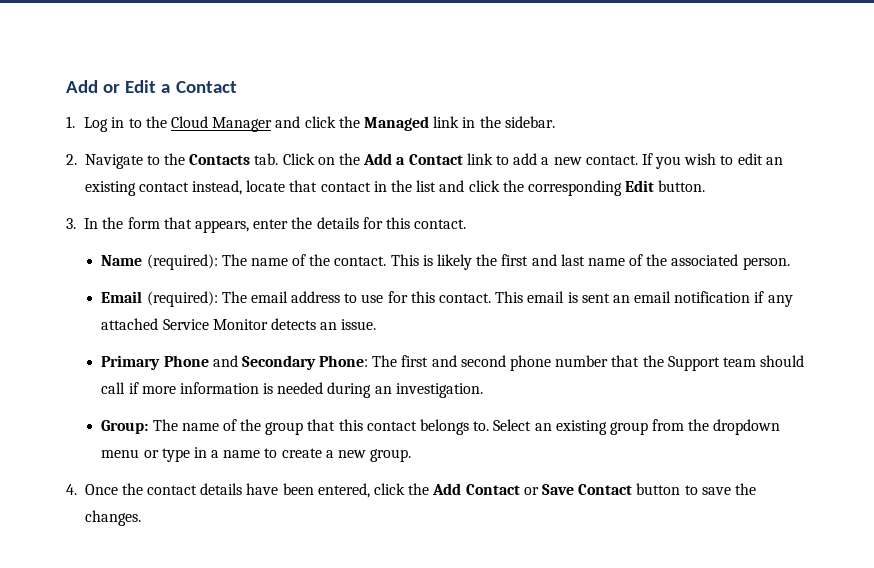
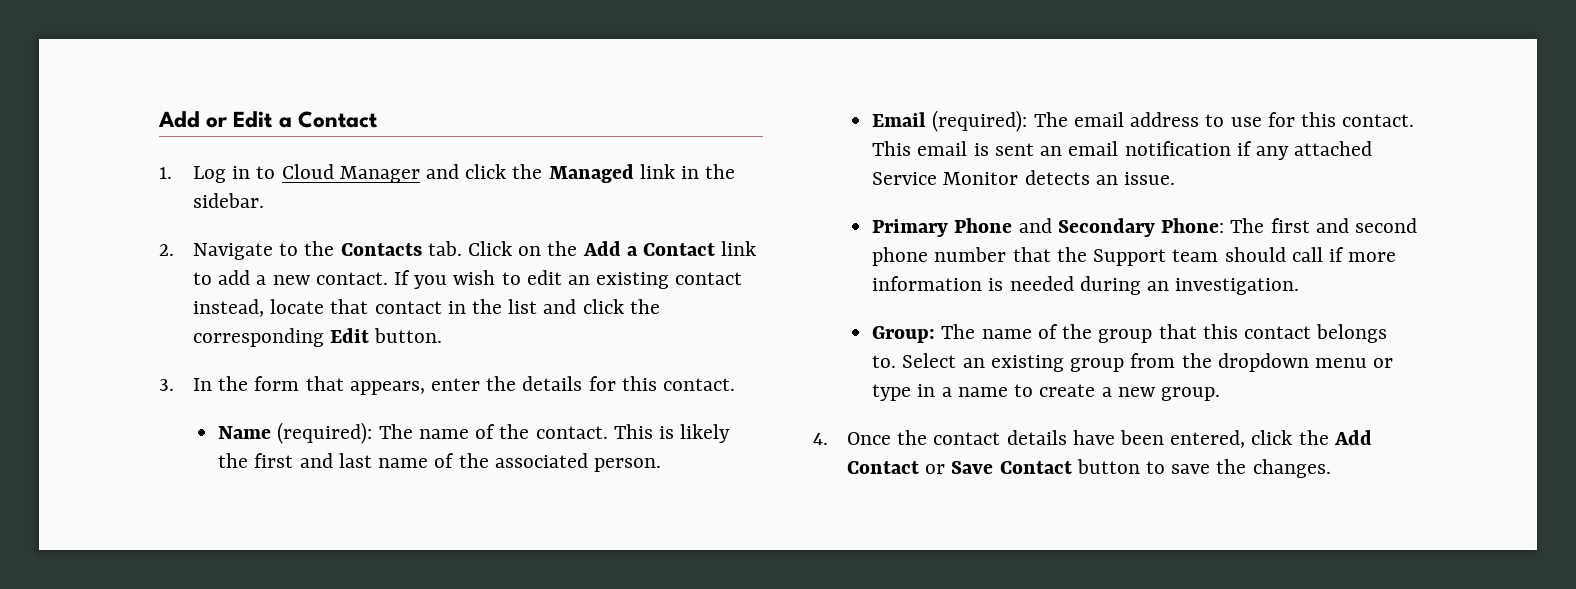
- 1. Log in to the Cloud Manager and click the Managed link in the sidebar.
+ 1. Log in to Cloud Manager and click the Managed link in the sidebar.

